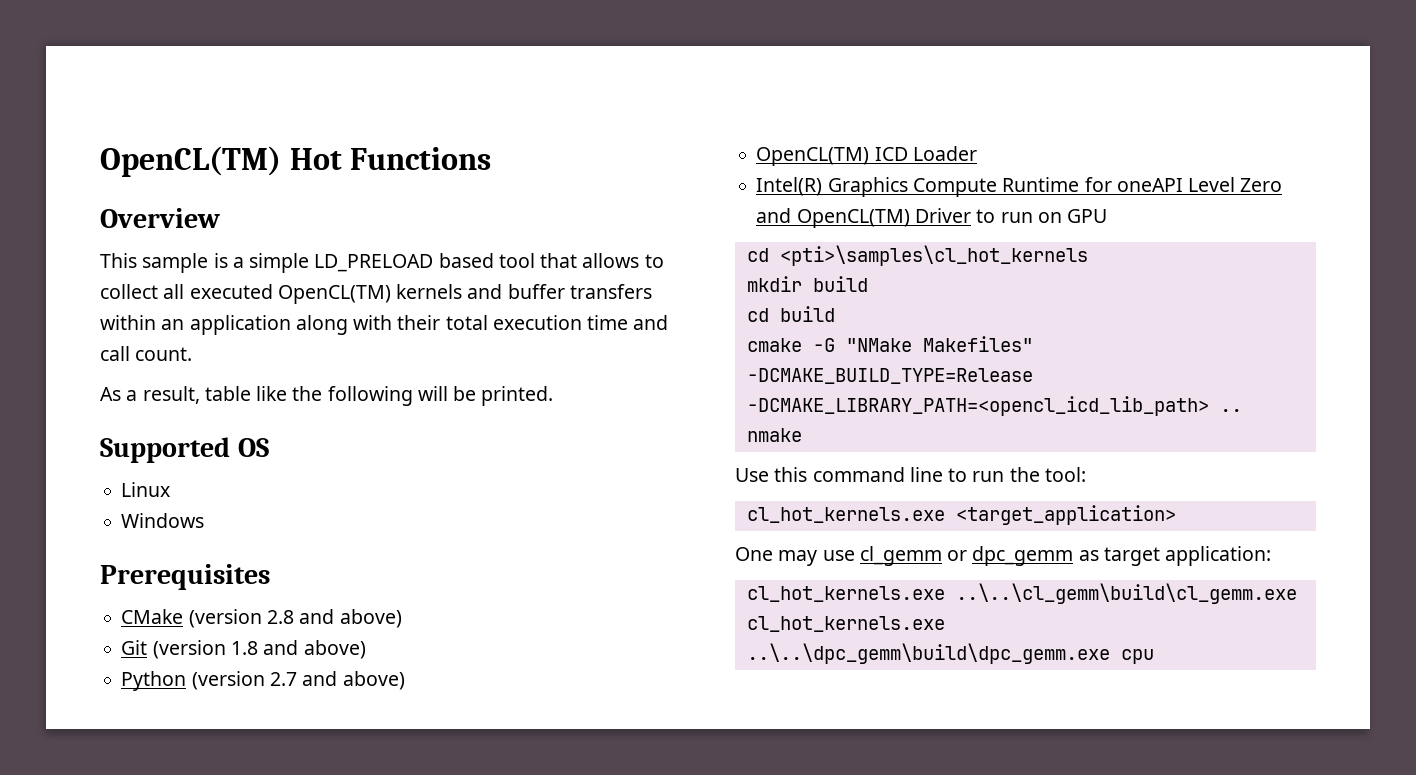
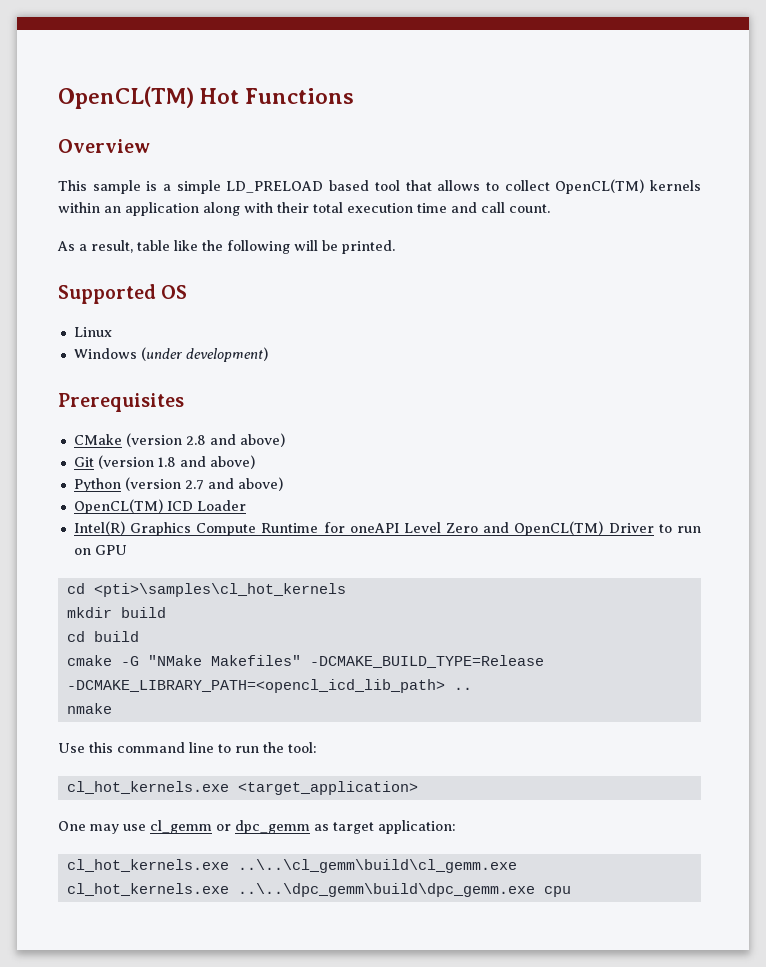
- This sample is a simple LD_PRELOAD based tool that allows to collect all executed OpenCL(TM) kernels and buffer transfers within an application along with their total execution time and call count.
+ This sample is a simple LD_PRELOAD based tool that allows to collect OpenCL(TM) kernels within an application along with their total execution time and call count.
- Windows
+ Windows (under development)

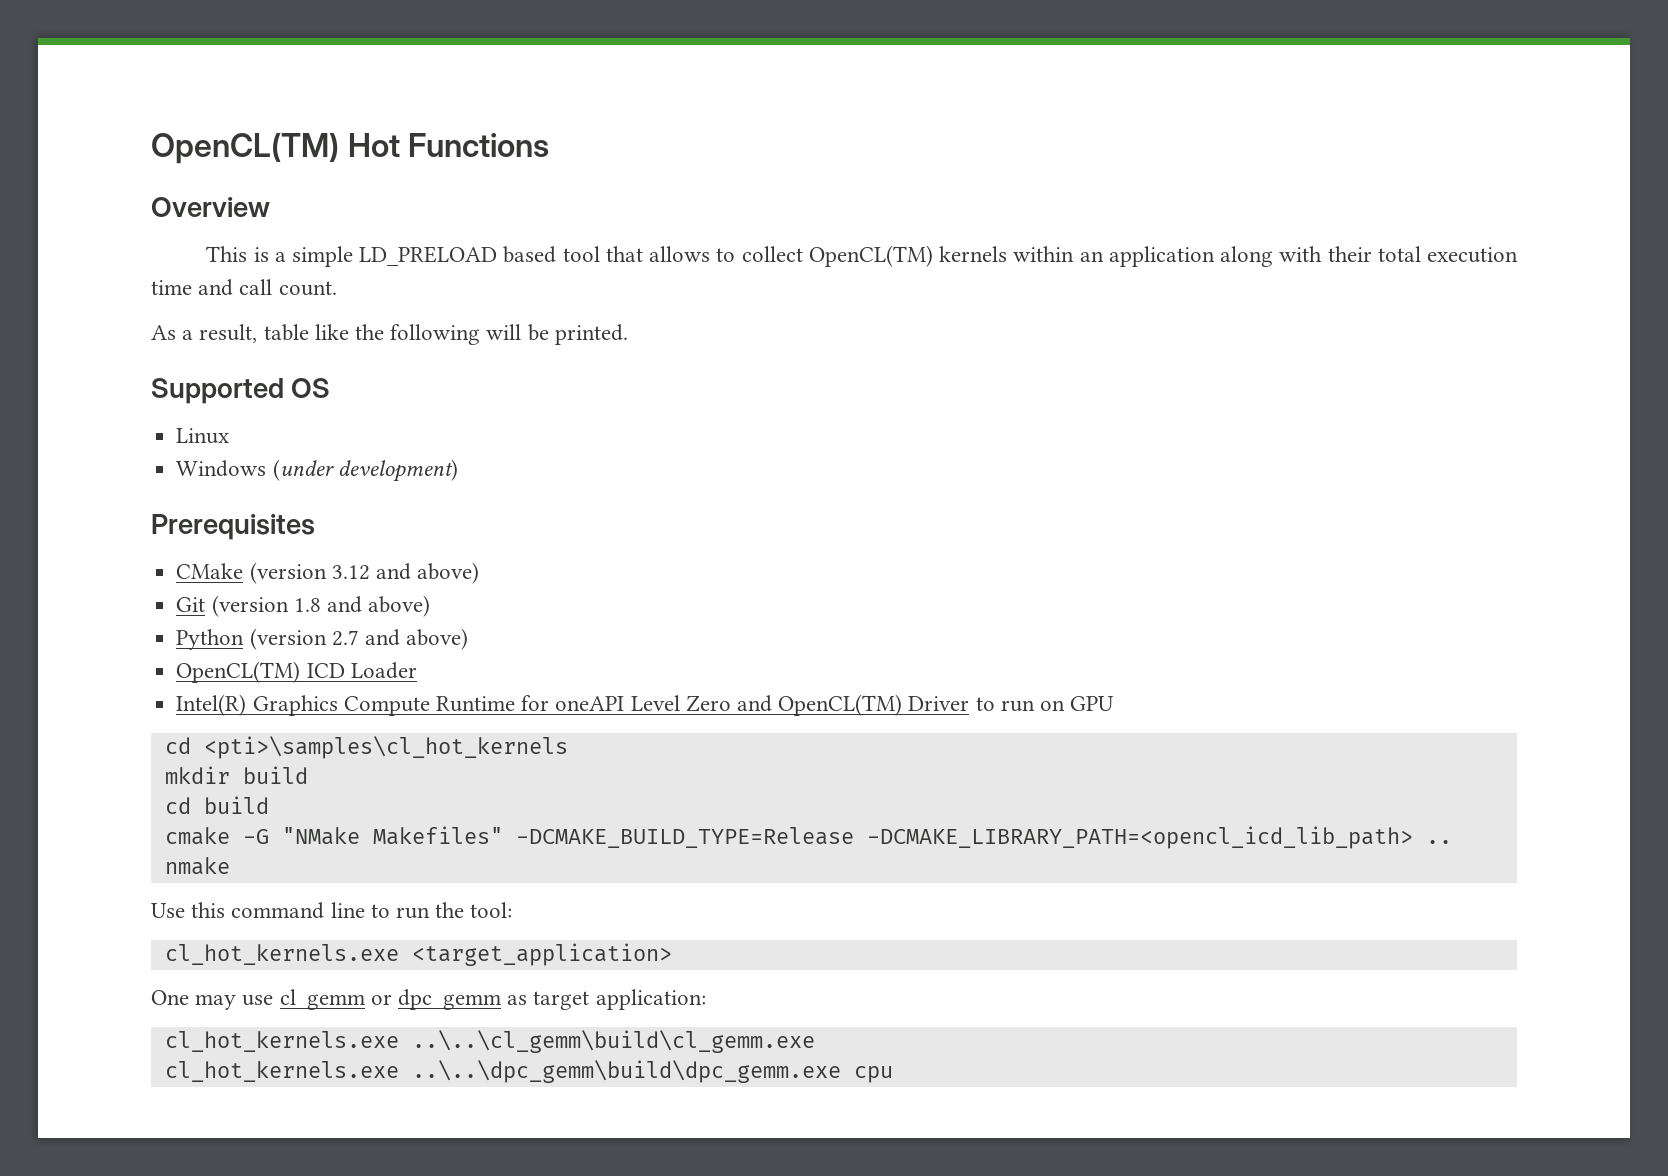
- This sample is a simple LD_PRELOAD based tool that allows to collect OpenCL(TM) kernels within an application along with their total execution time and call count.
+ This is a simple LD_PRELOAD based tool that allows to collect OpenCL(TM) kernels within an application along with their total execution time and call count.
- CMake (version 2.8 and above)
+ CMake (version 3.12 and above)

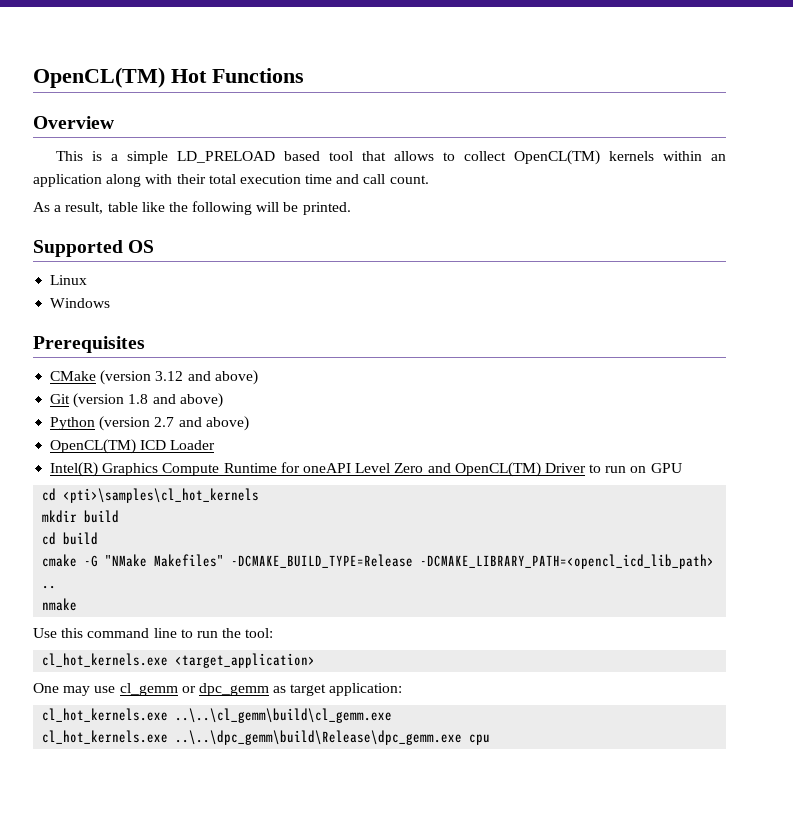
- Windows (under development)
+ Windows
- cl_hot_kernels.exe ..\..\dpc_gemm\build\dpc_gemm.exe cpu
+ cl_hot_kernels.exe ..\..\dpc_gemm\build\Release\dpc_gemm.exe cpu

